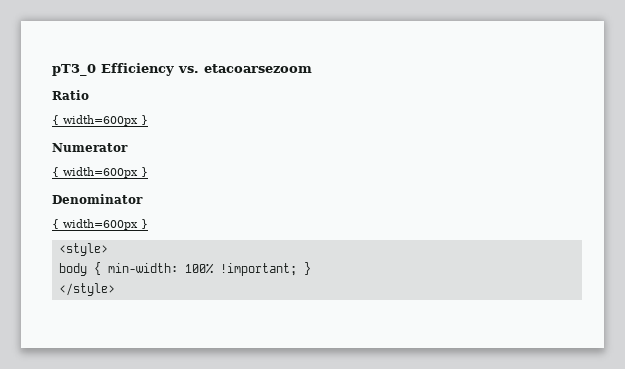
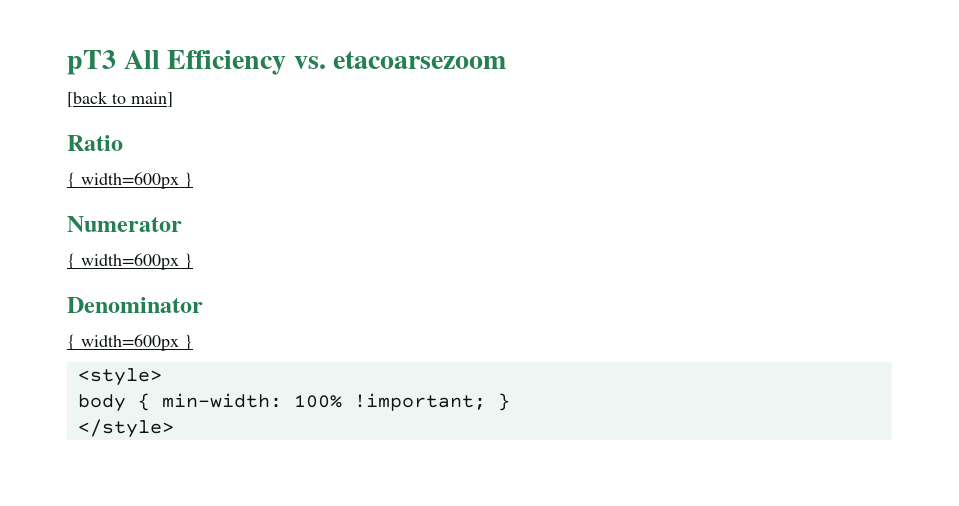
- pT3_0 Efficiency vs. etacoarsezoom
+ pT3 All Efficiency vs. etacoarsezoom
+ [back to main]

